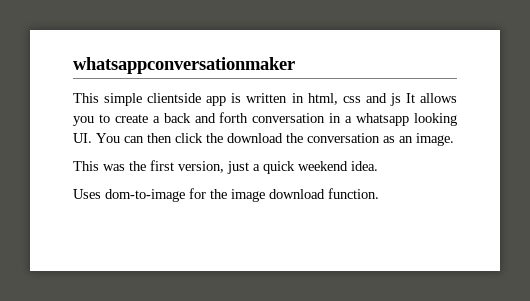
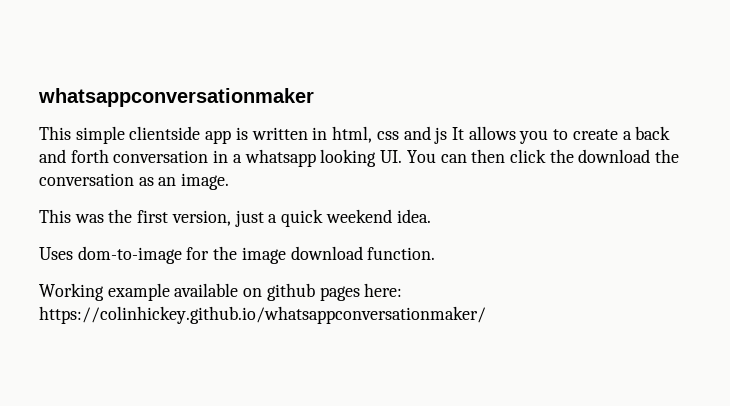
+ Working example available on github pages here: https://colinhickey.github.io/whatsappconversationmaker/

